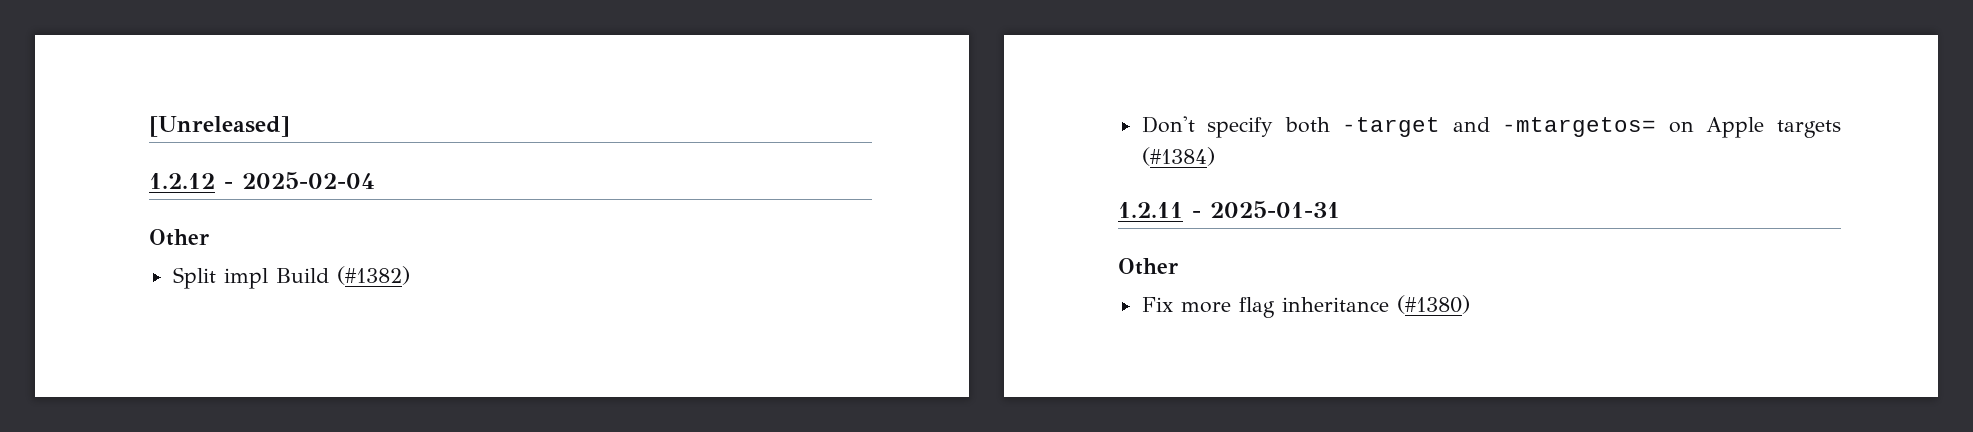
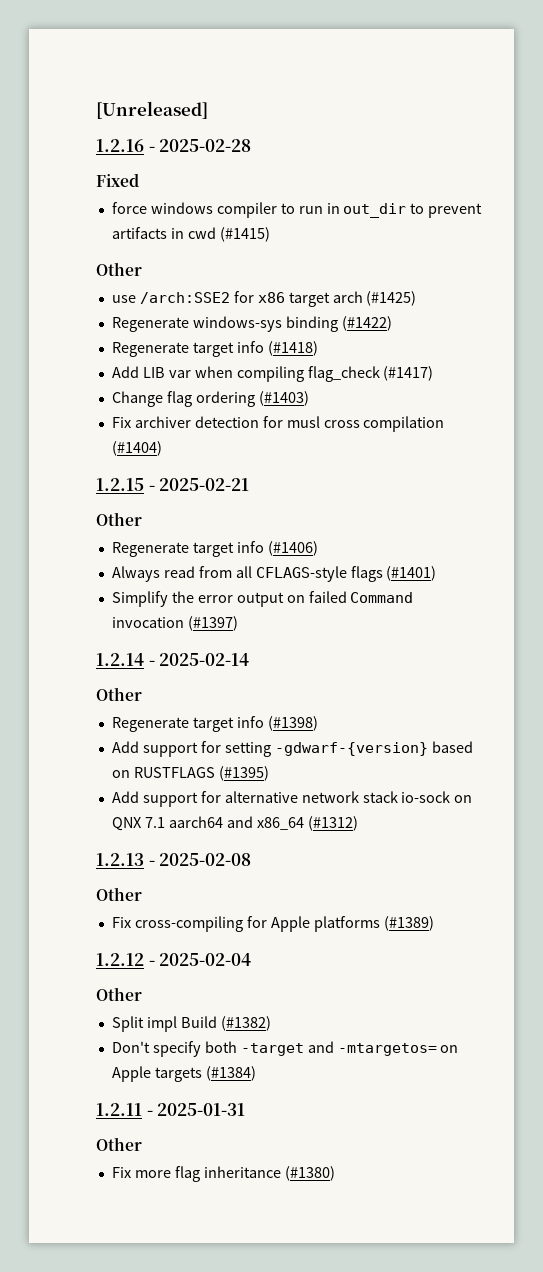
+ 1.2.16 - 2025-02-28
+ Fixed
+ force windows compiler to run in out_dir to prevent artifacts in cwd (#1415)
+ Other
+ use /arch:SSE2 for x86 target arch (#1425)
+ Regenerate windows-sys binding (#1422)
+ Regenerate target info (#1418)
+ Add LIB var when compiling flag_check (#1417)
+ Change flag ordering (#1403)
+ Fix archiver detection for musl cross compilation (#1404)
+ 1.2.15 - 2025-02-21
+ Other
+ Regenerate target info (#1406)
+ Always read from all CFLAGS-style flags (#1401)
+ Simplify the error output on failed Command invocation (#1397)
+ 1.2.14 - 2025-02-14
+ Other
+ Regenerate target info (#1398)
+ Add support for setting -gdwarf-{version} based on RUSTFLAGS (#1395)
+ Add support for alternative network stack io-sock on QNX 7.1 aarch64 and x86_64 (#1312)
+ 1.2.13 - 2025-02-08
+ Other
+ Fix cross-compiling for Apple platforms (#1389)

